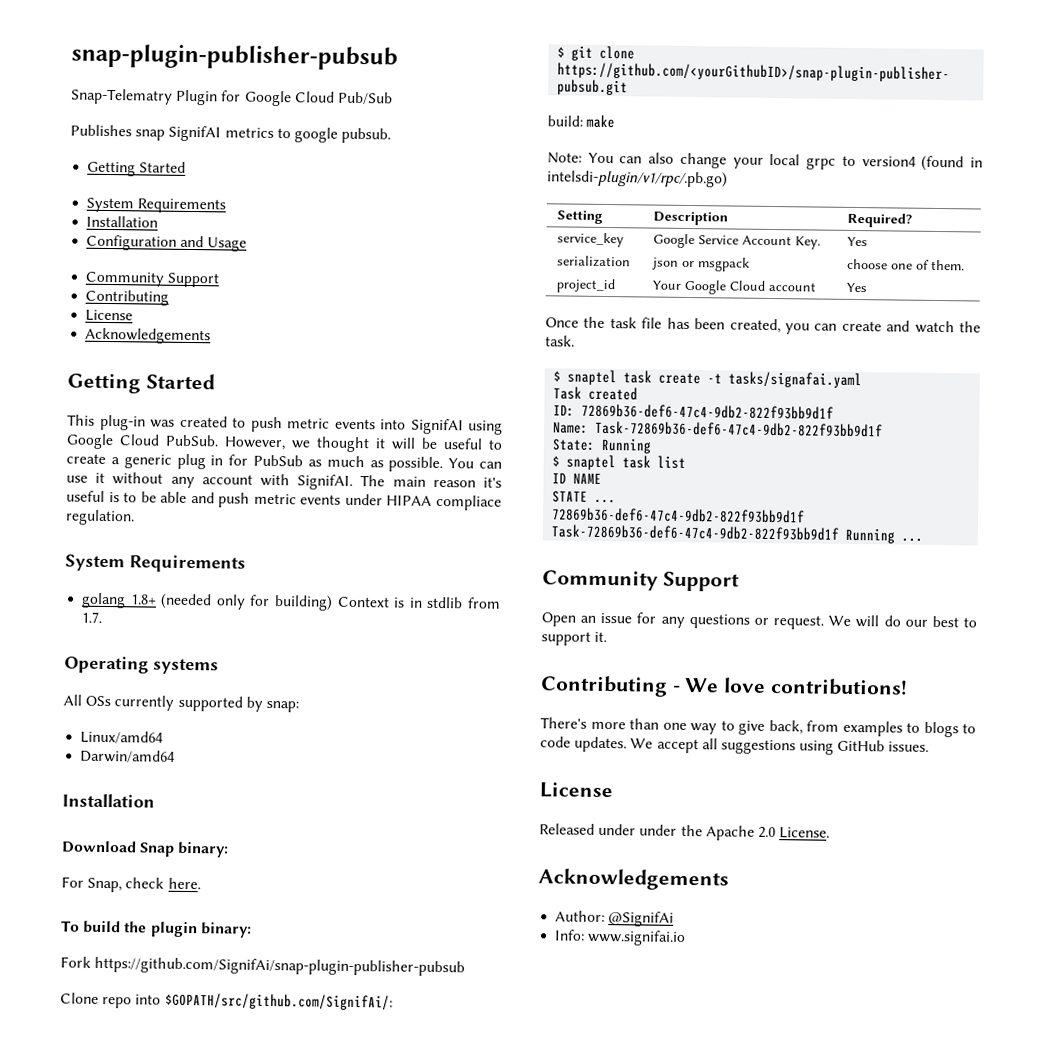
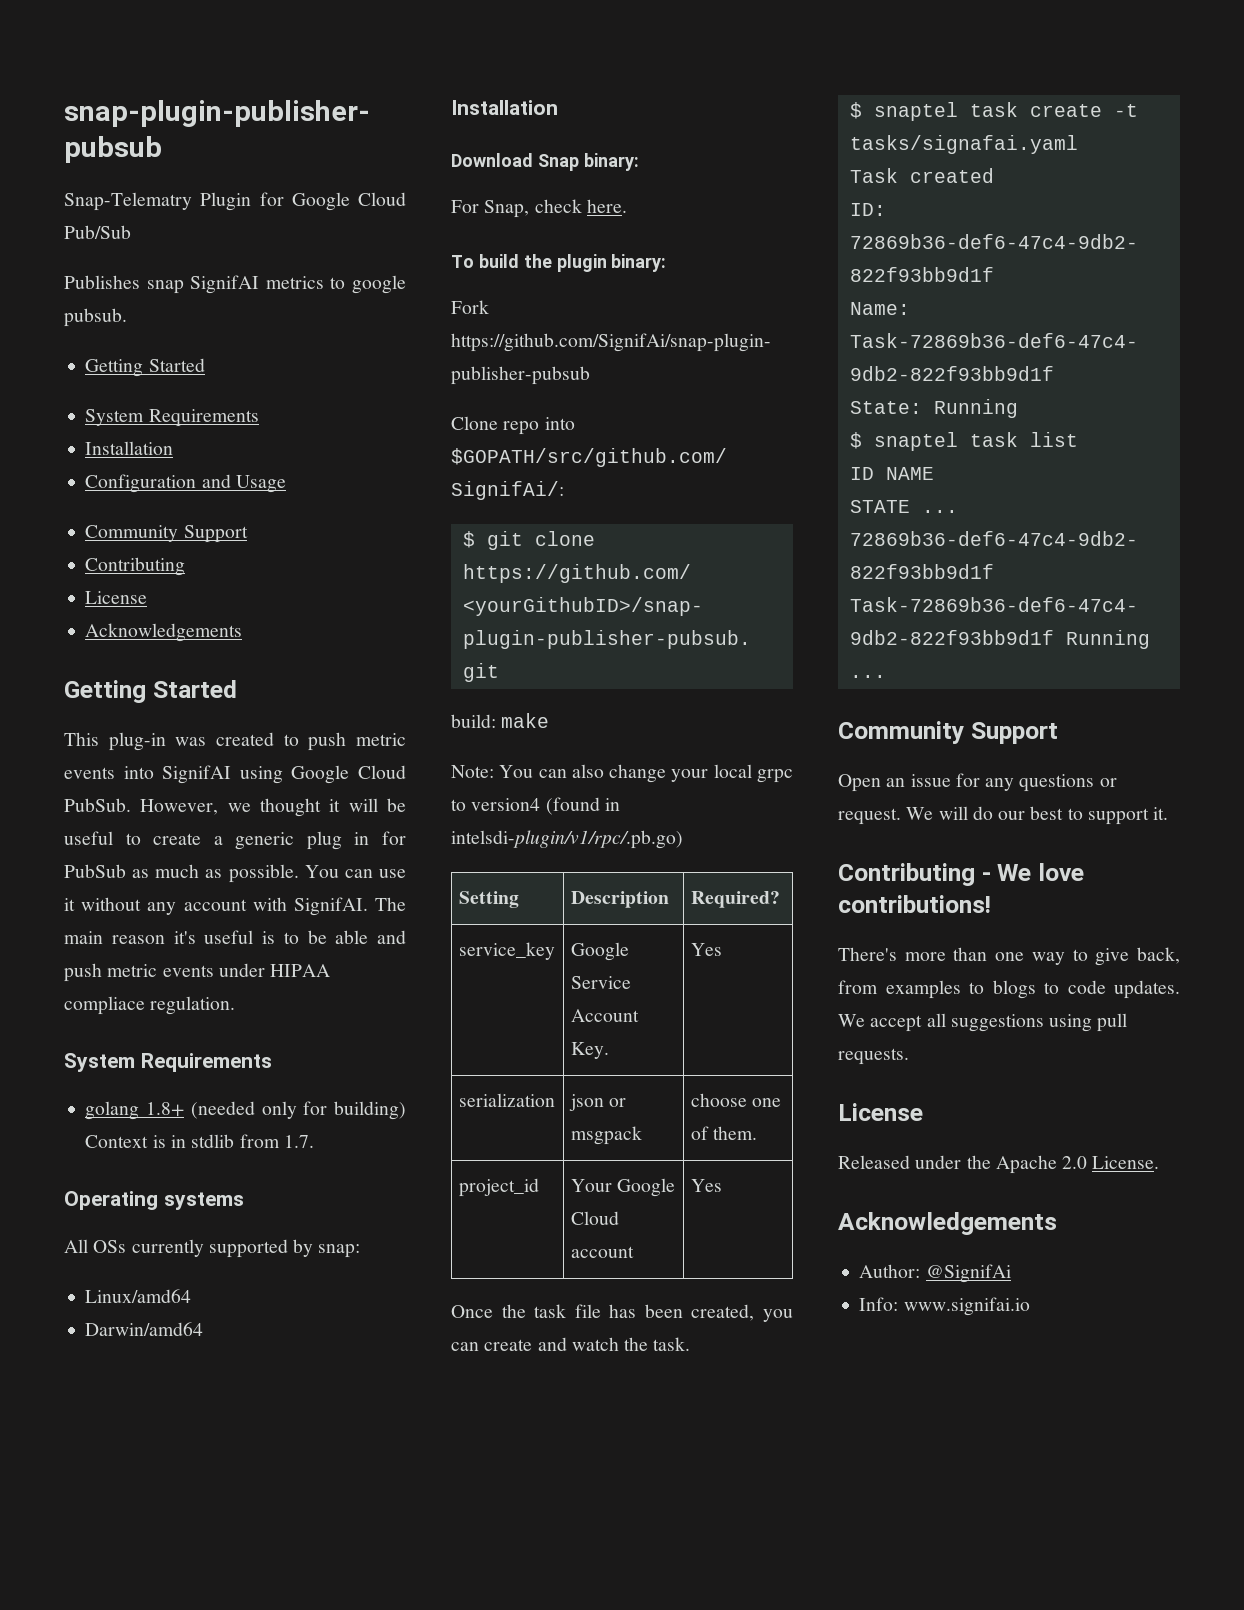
- We accept all suggestions using GitHub issues.
+ We accept all suggestions using pull requests.
- Released under under the Apache 2.0 License.
+ Released under the Apache 2.0 License.

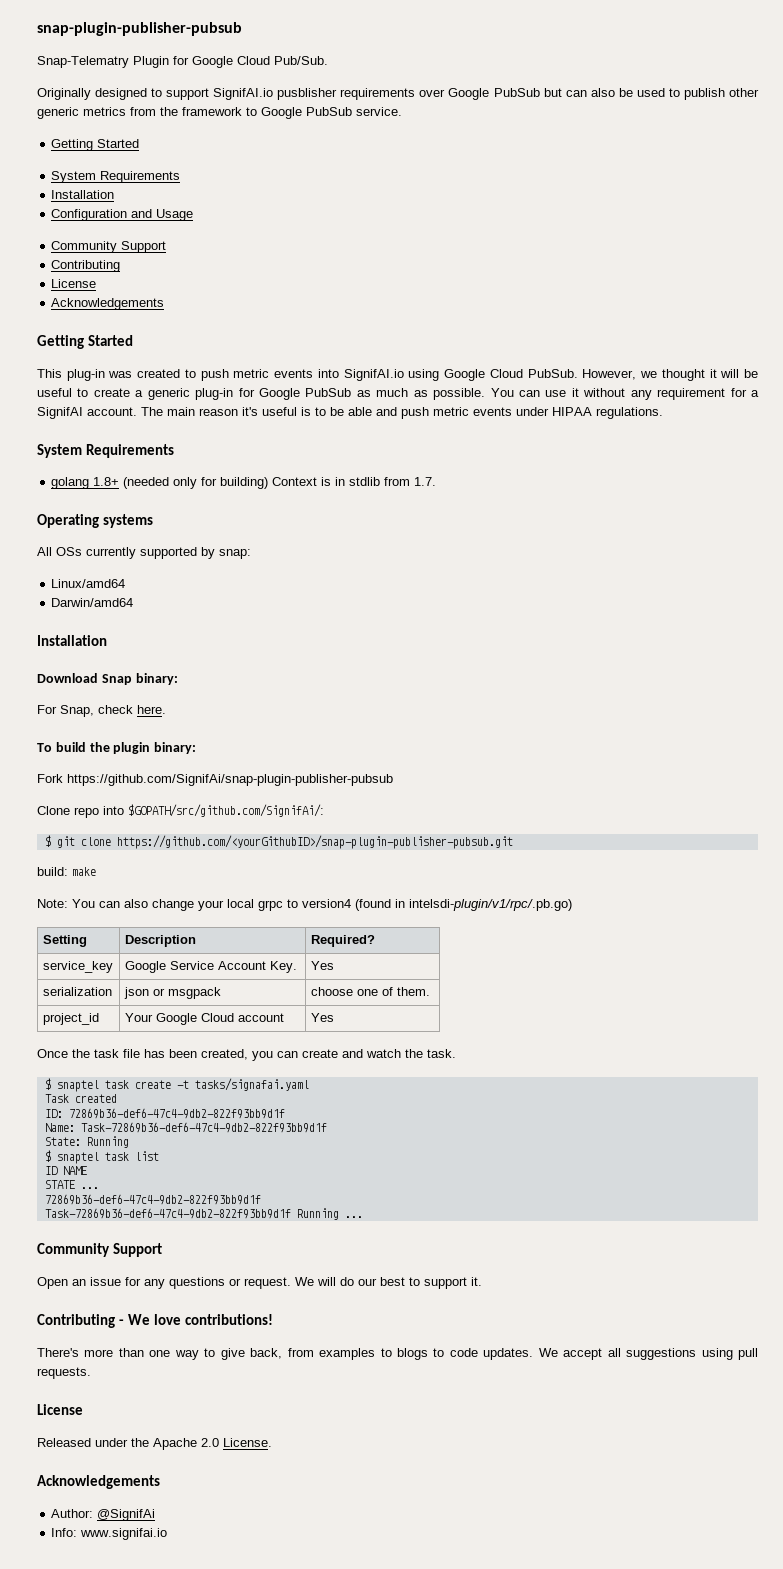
- Snap-Telematry Plugin for Google Cloud Pub/Sub
- Publishes snap SignifAI metrics to google pubsub.
+ Snap-Telematry Plugin for Google Cloud Pub/Sub.
+ Originally designed to support SignifAI.io pusblisher requirements over Google PubSub but can also be used to publish other generic metrics from the framework to Google PubSub service.
- This plug-in was created to push metric events into SignifAI using Google Cloud PubSub.
+ This plug-in was created to push metric events into SignifAI.io using Google Cloud PubSub.
- However, we thought it will be useful to create a generic plug in for PubSub as much as possible.
+ However, we thought it will be useful to create a generic plug-in for Google PubSub as much as possible.
- You can use it without any account with SignifAI.
+ You can use it without any requirement for a SignifAI account.
- The main reason it's useful is to be able and push metric events under HIPAA compliace regulation.
+ The main reason it's useful is to be able and push metric events under HIPAA regulations.

